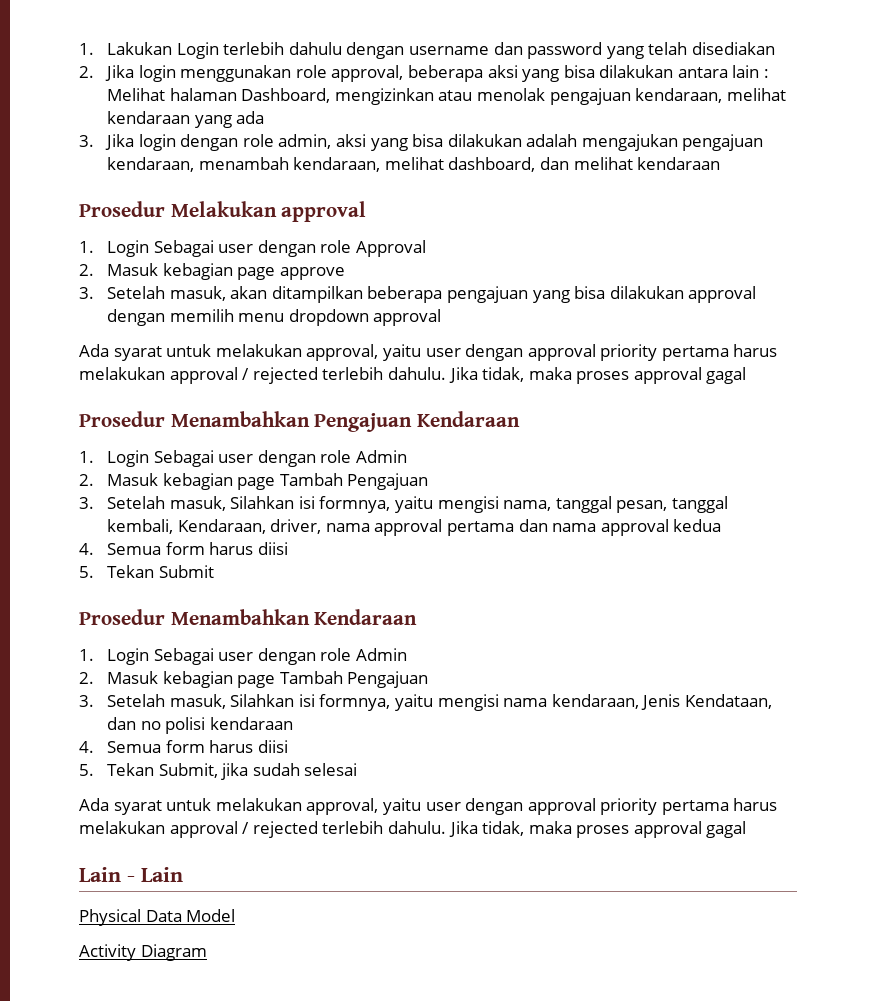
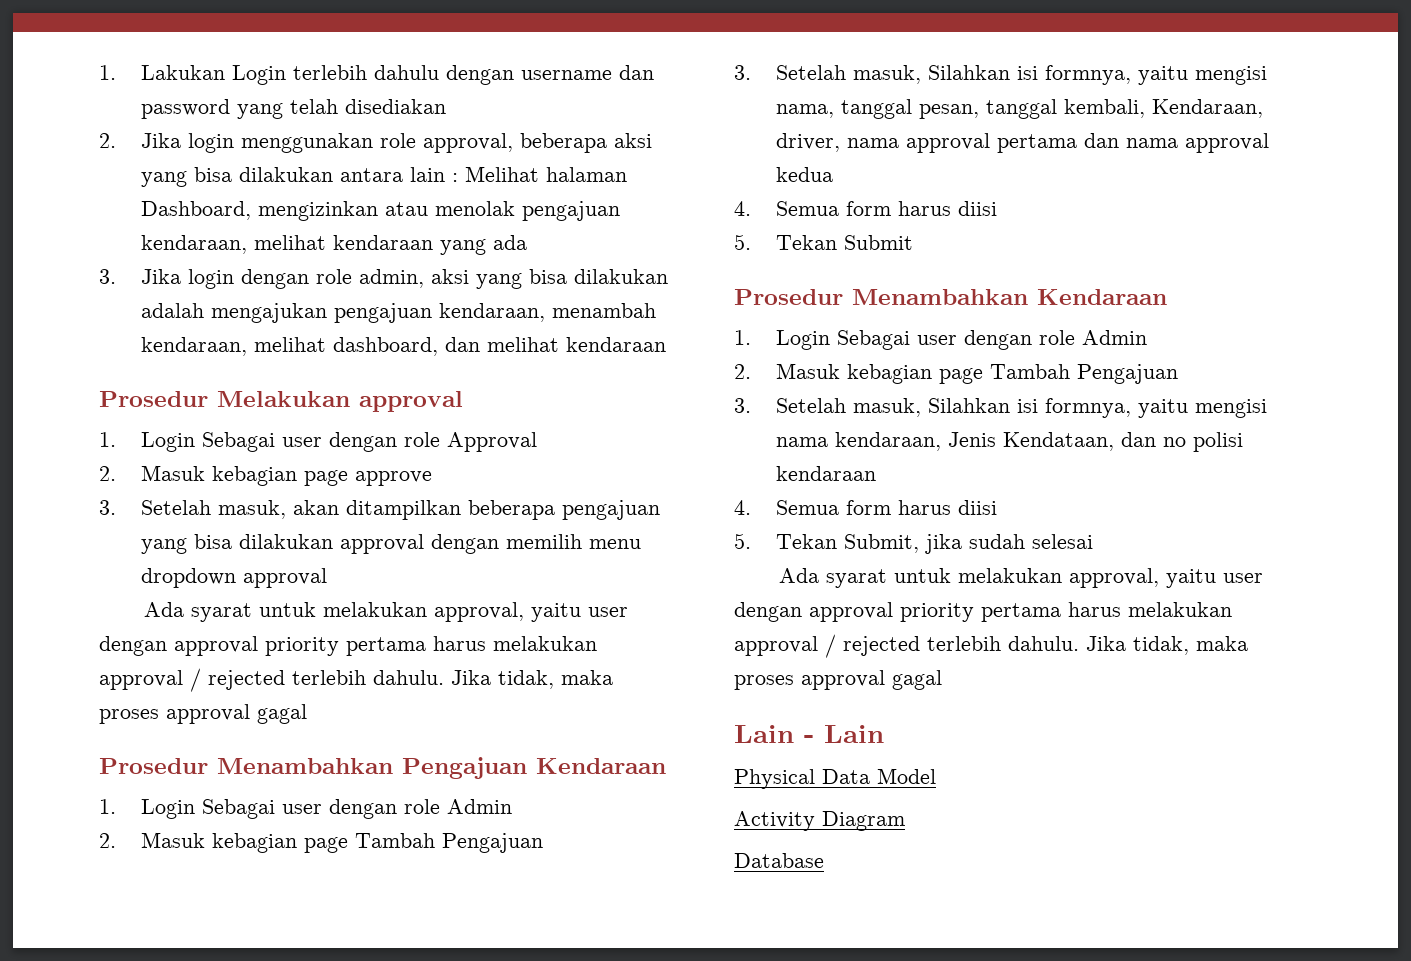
+ Database

